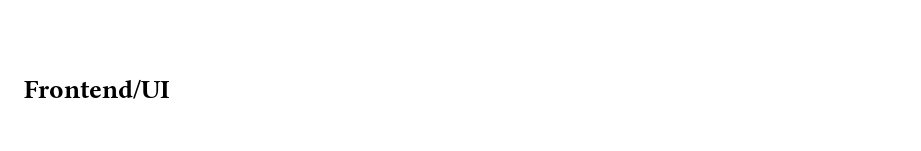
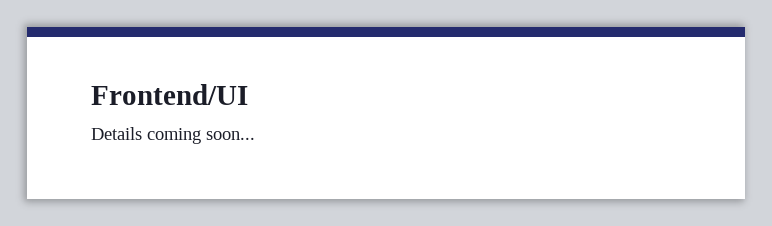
+ Details coming soon...

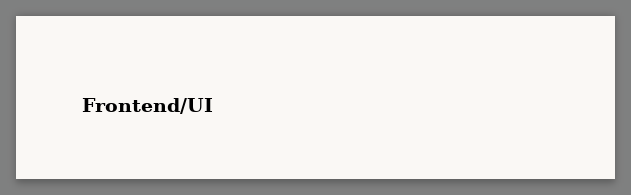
- Details coming soon...

